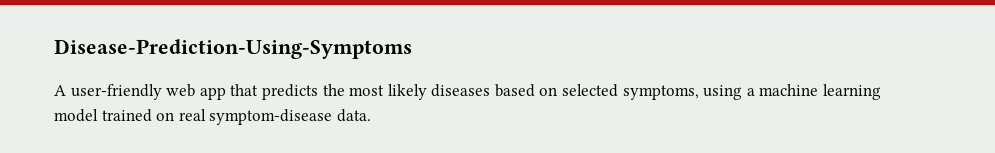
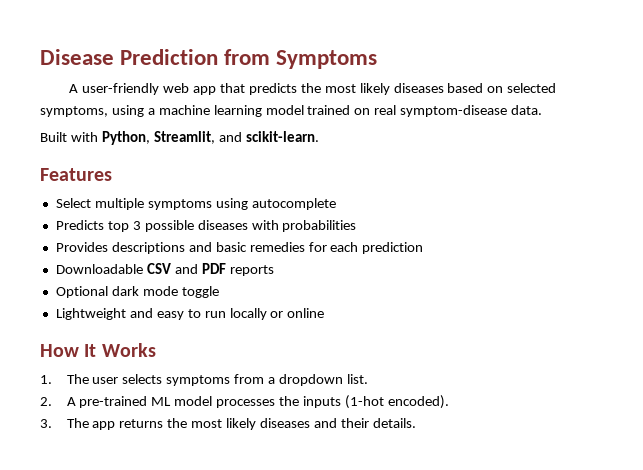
- Disease-Prediction-Using-Symptoms
+ Disease Prediction from Symptoms
+ Built with Python, Streamlit, and scikit-learn.
+ Features
+ Select multiple symptoms using autocomplete
+ Predicts top 3 possible diseases with probabilities
+ Provides descriptions and basic remedies for each prediction
+ Downloadable CSV and PDF reports
+ Optional dark mode toggle
+ Lightweight and easy to run locally or online
+ How It Works
+ 1. The user selects symptoms from a dropdown list.
+ 2. A pre-trained ML model processes the inputs (1-hot encoded).
+ 3. The app returns the most likely diseases and their details.

